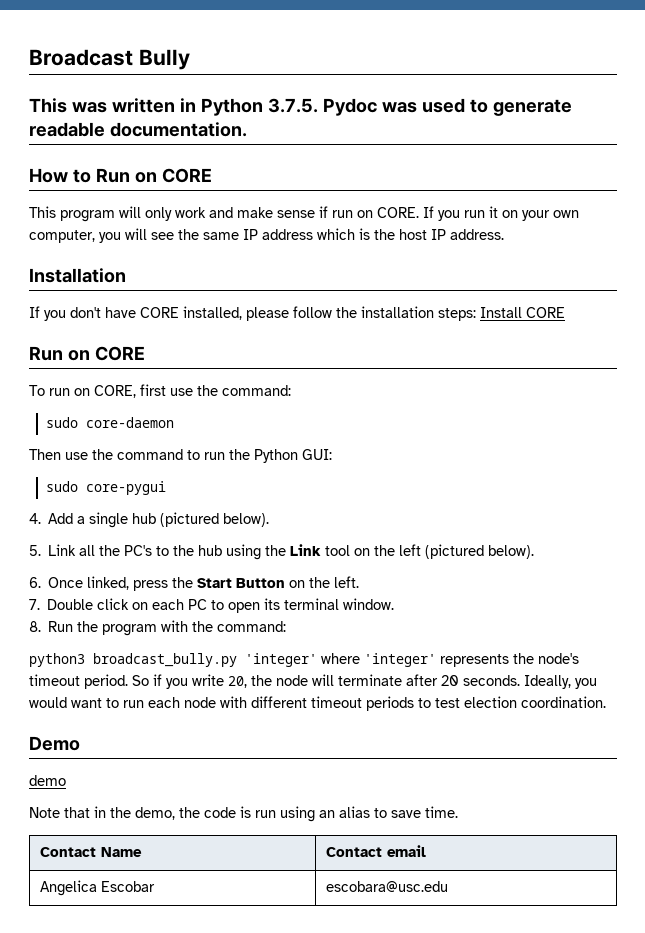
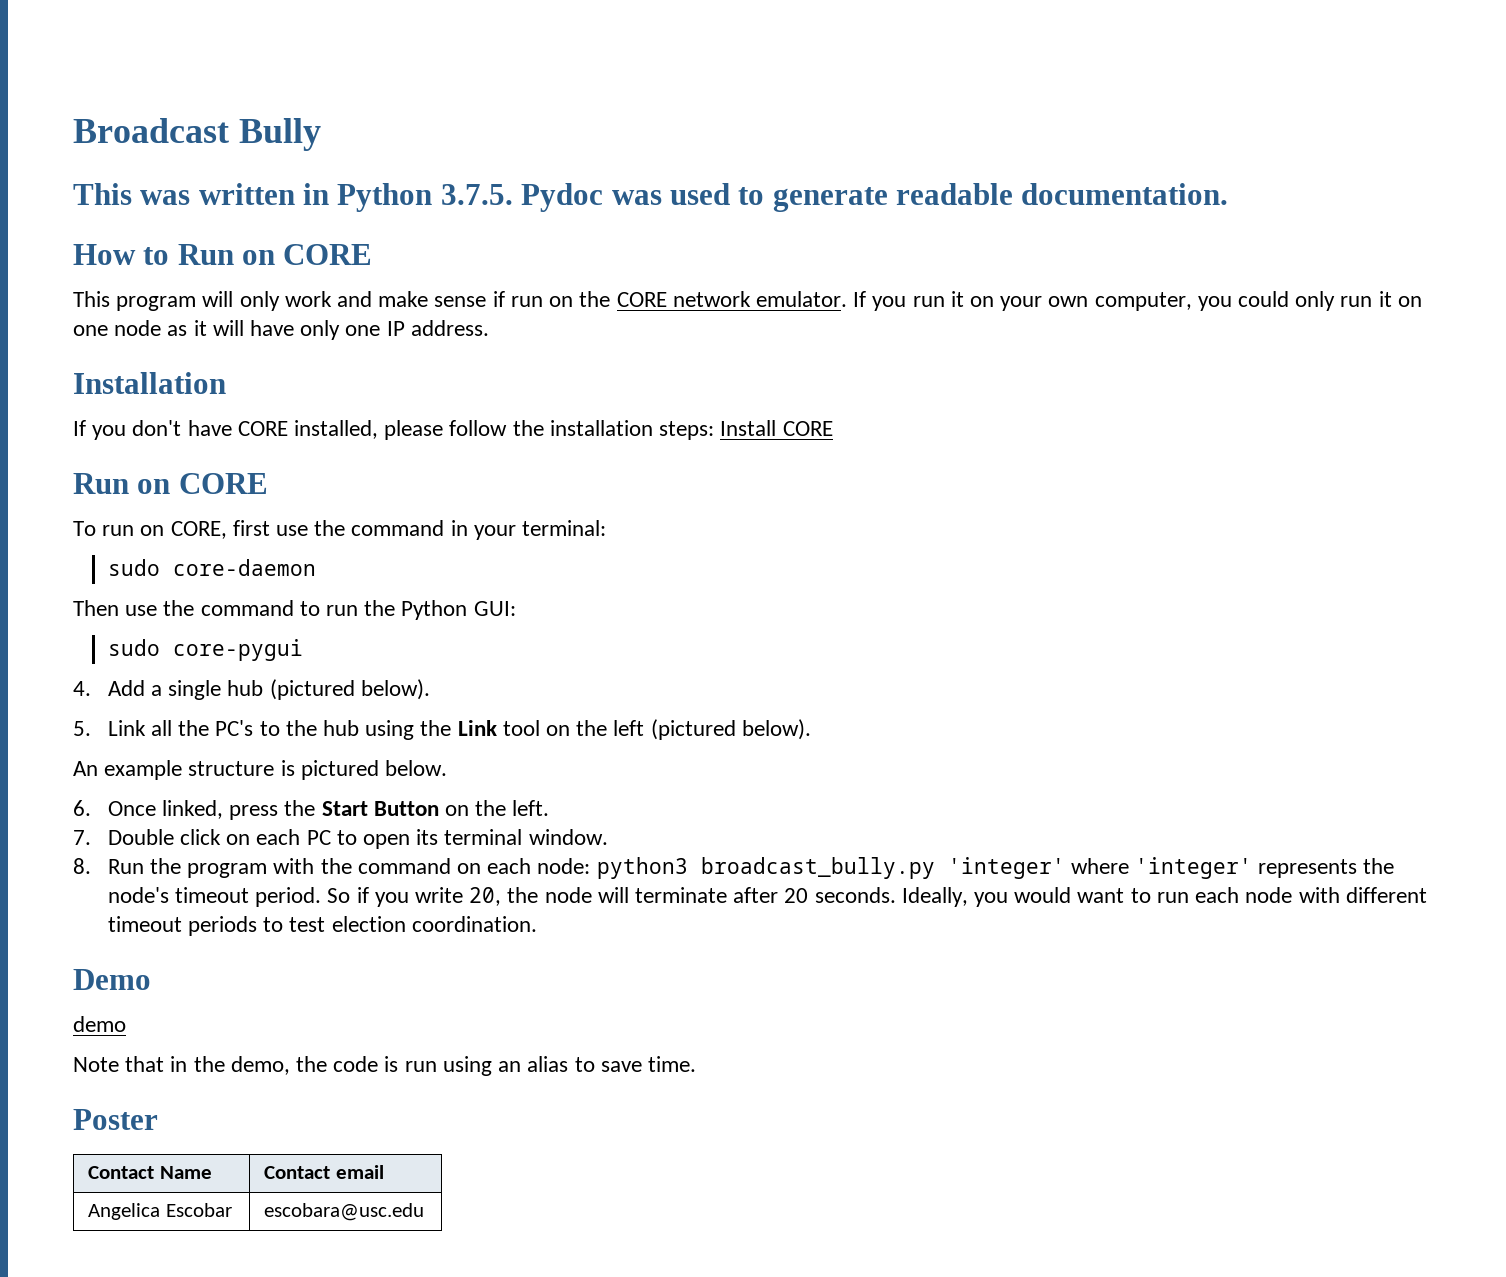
- This program will only work and make sense if run on CORE.
+ This program will only work and make sense if run on the CORE network emulator.
- If you run it on your own computer, you will see the same IP address which is the host IP address.
+ If you run it on your own computer, you could only run it on one node as it will have only one IP address.
- To run on CORE, first use the command:
+ To run on CORE, first use the command in your terminal:
+ An example structure is pictured below.
- 8. Run the program with the command:
- python3 broadcast_bully.py 'integer' where 'integer' represents the node's timeout period.
+ 8. Run the program with the command on each node: python3 broadcast_bully.py 'integer' where 'integer' represents the node's timeout period.
+ Poster

